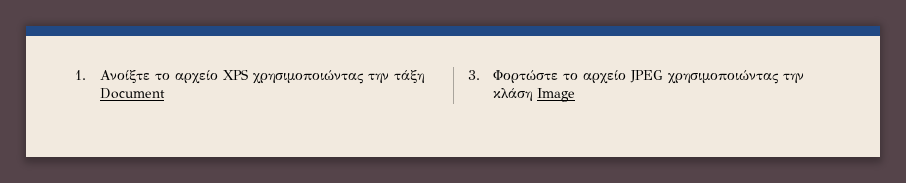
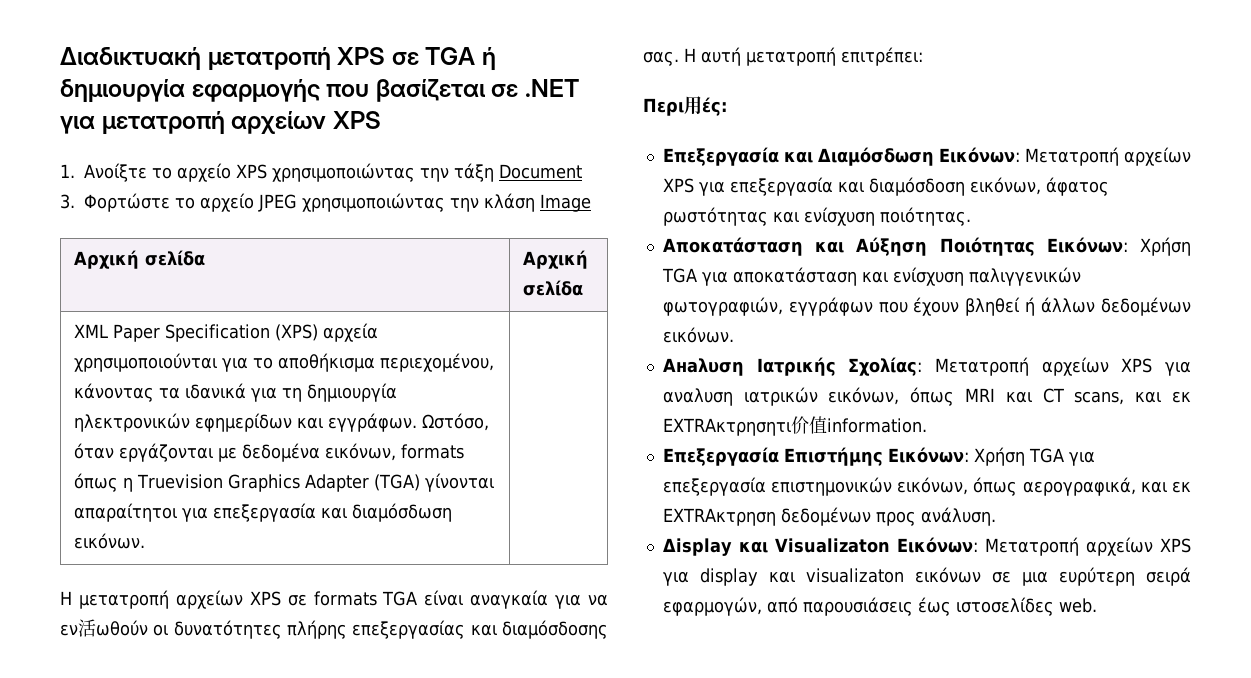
+ Διαδικτυακή μετατροπή XPS σε TGA ή δημιουργία εφαρμογής που βασίζεται σε .NET για μετατροπή αρχείων XPS
+ Αρχική σελίδα | Αρχική σελίδα
+ XML Paper Specification (XPS) αρχεία χρησιμοποιούνται για το αποθήκισμα περιεχομένου, κάνοντας τα ιδανικά για τη δημιουργία ηλεκτρονικών εφημερίδων και εγγράφων. Ωστόσο, όταν εργάζονται με δεδομένα εικόνων, formats όπως η Truevision Graphics Adapter (TGA) γίνονται απαραίτητοι για επεξεργασία και διαμόσδωση εικόνων. |
+ Η μετατροπή αρχείων XPS σε formats TGA είναι αναγκαία για να εν活ωθούν οι δυνατότητες πλήρης επεξεργασίας και διαμόσδοσης σας. Η αυτή μετατροπή επιτρέπει:
+ Περι用ές:
+ Επεξεργασία και Διαμόσδωση Εικόνων: Μετατροπή αρχείων XPS για επεξεργασία και διαμόσδοση εικόνων, άφατος ρωστότητας και ενίσχυση ποιότητας.
+ Αποκατάσταση και Αύξηση Ποιότητας Εικόνων: Χρήση TGA για αποκατάσταση και ενίσχυση παλιγγενικών φωτογραφιών, εγγράφων που έχουν βληθεί ή άλλων δεδομένων εικόνων.
+ Αнаλυση Ιατρικής Σχολίας: Μετατροπή αρχείων XPS για αναλυση ιατρικών εικόνων, όπως MRI και CT scans, και εκ EXTRAκτρησητι价值information.
+ Επεξεργασία Επιστήμης Εικόνων: Χρήση TGA για επεξεργασία επιστημονικών εικόνων, όπως αερογραφικά, και εκ EXTRAκτρηση δεδομένων προς ανάλυση.
+ Δisplay και Visualizaton Εικόνων: Μετατροπή αρχείων XPS για display και visualizaton εικόνων σε μια ευρύτερη σειρά εφαρμογών, από παρουσιάσεις έως ιστοσελίδες web.

